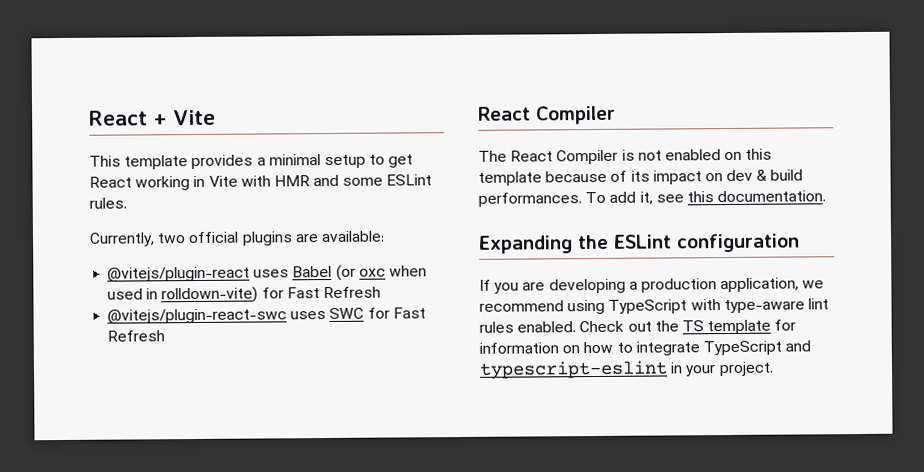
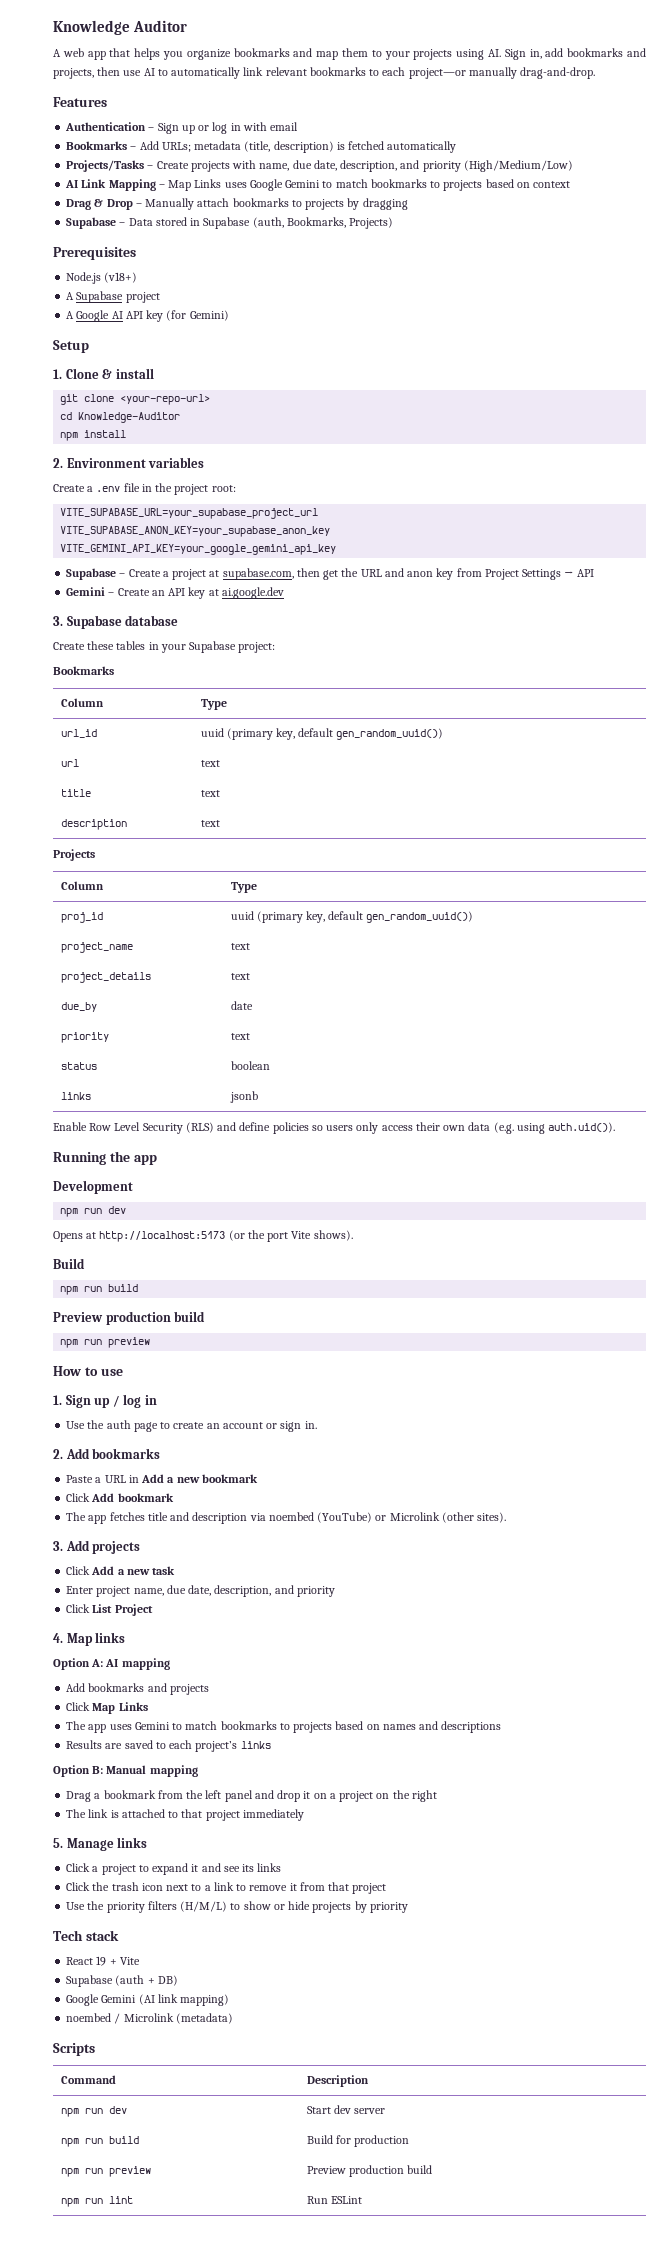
- React + Vite
- This template provides a minimal setup to get React working in Vite with HMR and some ESLint rules.
- Currently, two official plugins are available:
- @vitejs/plugin-react uses Babel (or oxc when used in rolldown-vite) for Fast Refresh
- @vitejs/plugin-react-swc uses SWC for Fast Refresh
- React Compiler
- The React Compiler is not enabled on this template because of its impact on dev & build performances. To add it, see this documentation.
- Expanding the ESLint configuration
- If you are developing a production application, we recommend using TypeScript with type-aware lint rules enabled. Check out the TS template for information on how to integrate TypeScript and typescript-eslint in your project.
+ Knowledge Auditor
+ A web app that helps you organize bookmarks and map them to your projects using AI. Sign in, add bookmarks and projects, then use AI to automatically link relevant bookmarks to each project—or manually drag-and-drop.
+ Features
+ Authentication – Sign up or log in with email
+ Bookmarks – Add URLs; metadata (title, description) is fetched automatically
+ Projects/Tasks – Create projects with name, due date, description, and priority (High/Medium/Low)
+ AI Link Mapping – Map Links uses Google Gemini to match bookmarks to projects based on context
+ Drag & Drop – Manually attach bookmarks to projects by dragging
+ Supabase – Data stored in Supabase (auth, Bookmarks, Projects)
+ Prerequisites
+ Node.js (v18+)
+ A Supabase project
+ A Google AI API key (for Gemini)
+ Setup
+ 1. Clone & install
+ git clone <your-repo-url>
+ cd Knowledge-Auditor
+ npm install
+ 2. Environment variables
+ Create a .env file in the project root:
+ VITE_SUPABASE_URL=your_supabase_project_url
+ VITE_SUPABASE_ANON_KEY=your_supabase_anon_key
+ VITE_GEMINI_API_KEY=your_google_gemini_api_key
+ Supabase – Create a project at supabase.com, then get the URL and anon key from Project Settings → API
+ Gemini – Create an API key at ai.google.dev
+ 3. Supabase database
+ Create these tables in your Supabase project:
+ Bookmarks
+ Column | Type
+ url_id | uuid (primary key, default gen_random_uuid())
+ url | text
+ title | text
+ description | text
+ Projects
+ Column | Type
+ proj_id | uuid (primary key, default gen_random_uuid())
+ project_name | text
+ project_details | text
+ due_by | date
+ priority | text
+ status | boolean
+ links | jsonb
+ Enable Row Level Security (RLS) and define policies so users only access their own data (e.g. using auth.uid()).
+ Running the app
+ Development
+ npm run dev
+ Opens at http://localhost:5173 (or the port Vite shows).
+ Build
+ npm run build
+ Preview production build
+ npm run preview
+ How to use
+ 1. Sign up / log in
+ Use the auth page to create an account or sign in.
+ 2. Add bookmarks
+ Paste a URL in Add a new bookmark
+ Click Add bookmark
+ The app fetches title and description via noembed (YouTube) or Microlink (other sites).
+ 3. Add projects
+ Click Add a new task
+ Enter project name, due date, description, and priority
+ Click List Project
+ 4. Map links
+ Option A: AI mapping
+ Add bookmarks and projects
+ Click Map Links
+ The app uses Gemini to match bookmarks to projects based on names and descriptions
+ Results are saved to each project’s links
+ Option B: Manual mapping
+ Drag a bookmark from the left panel and drop it on a project on the right
+ The link is attached to that project immediately
+ 5. Manage links
+ Click a project to expand it and see its links
+ Click the trash icon next to a link to remove it from that project
+ Use the priority filters (H/M/L) to show or hide projects by priority
+ Tech stack
+ React 19 + Vite
+ Supabase (auth + DB)
+ Google Gemini (AI link mapping)
+ noembed / Microlink (metadata)
+ Scripts
+ Command | Description
+ npm run dev | Start dev server
+ npm run build | Build for production
+ npm run preview | Preview production build
+ npm run lint | Run ESLint

